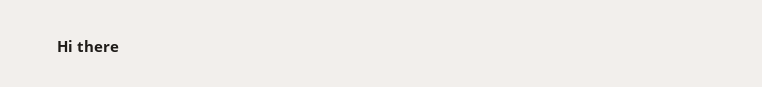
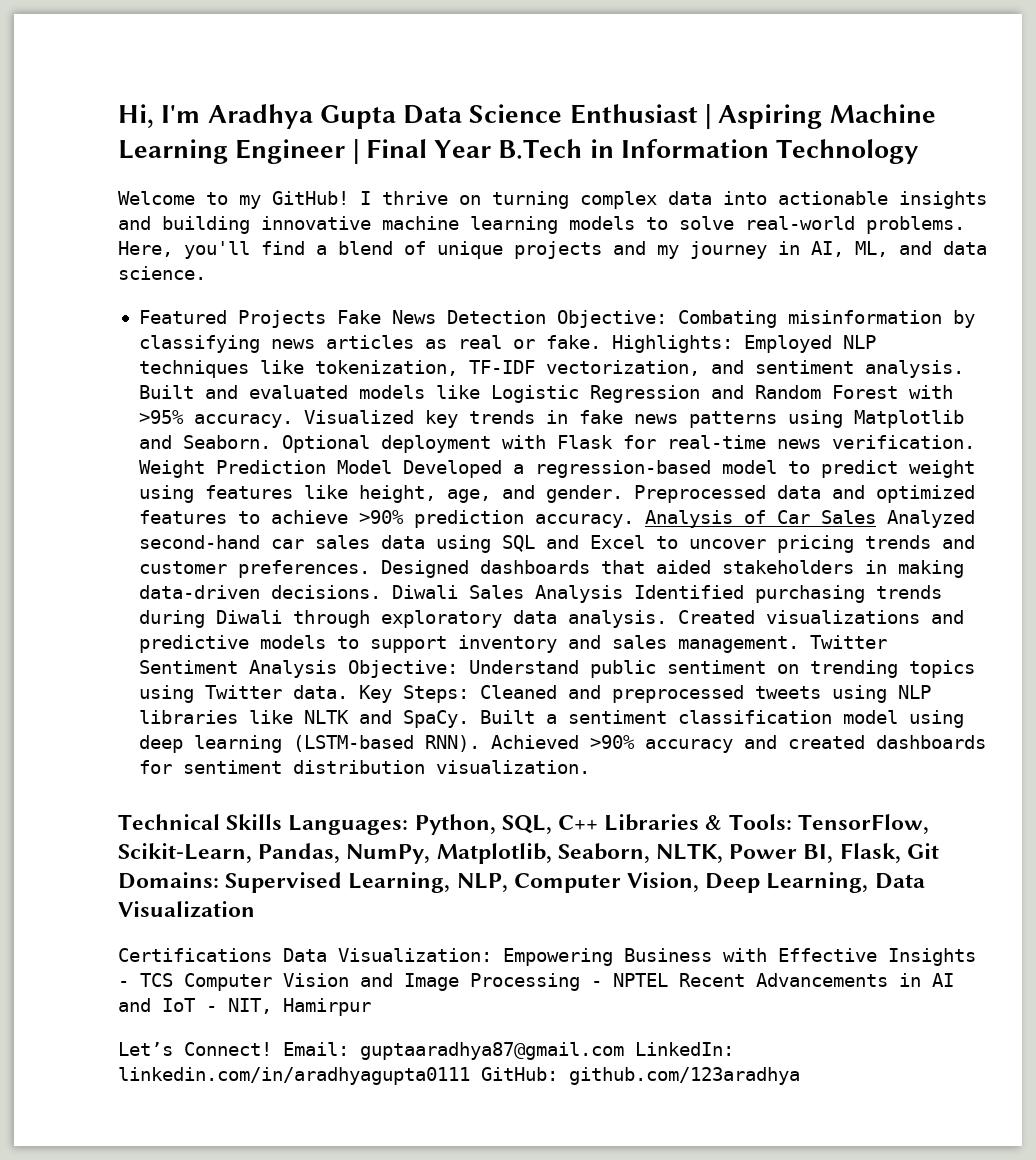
- Hi there
+ Hi, I'm Aradhya Gupta Data Science Enthusiast | Aspiring Machine Learning Engineer | Final Year B.Tech in Information Technology
+ Welcome to my GitHub! I thrive on turning complex data into actionable insights and building innovative machine learning models to solve real-world problems. Here, you'll find a blend of unique projects and my journey in AI, ML, and data science.
+ Featured Projects Fake News Detection Objective: Combating misinformation by classifying news articles as real or fake. Highlights: Employed NLP techniques like tokenization, TF-IDF vectorization, and sentiment analysis. Built and evaluated models like Logistic Regression and Random Forest with >95% accuracy. Visualized key trends in fake news patterns using Matplotlib and Seaborn. Optional deployment with Flask for real-time news verification. Weight Prediction Model Developed a regression-based model to predict weight using features like height, age, and gender. Preprocessed data and optimized features to achieve >90% prediction accuracy. Analysis of Car Sales Analyzed second-hand car sales data using SQL and Excel to uncover pricing trends and customer preferences. Designed dashboards that aided stakeholders in making data-driven decisions. Diwali Sales Analysis Identified purchasing trends during Diwali through exploratory data analysis. Created visualizations and predictive models to support inventory and sales management. Twitter Sentiment Analysis Objective: Understand public sentiment on trending topics using Twitter data. Key Steps: Cleaned and preprocessed tweets using NLP libraries like NLTK and SpaCy. Built a sentiment classification model using deep learning (LSTM-based RNN). Achieved >90% accuracy and created dashboards for sentiment distribution visualization.
+ Technical Skills Languages: Python, SQL, C++ Libraries & Tools: TensorFlow, Scikit-Learn, Pandas, NumPy, Matplotlib, Seaborn, NLTK, Power BI, Flask, Git Domains: Supervised Learning, NLP, Computer Vision, Deep Learning, Data Visualization
+ Certifications Data Visualization: Empowering Business with Effective Insights - TCS Computer Vision and Image Processing - NPTEL Recent Advancements in AI and IoT - NIT, Hamirpur
+ Let’s Connect! Email: guptaaradhya87@gmail.com LinkedIn: linkedin.com/in/aradhyagupta0111 GitHub: github.com/123aradhya

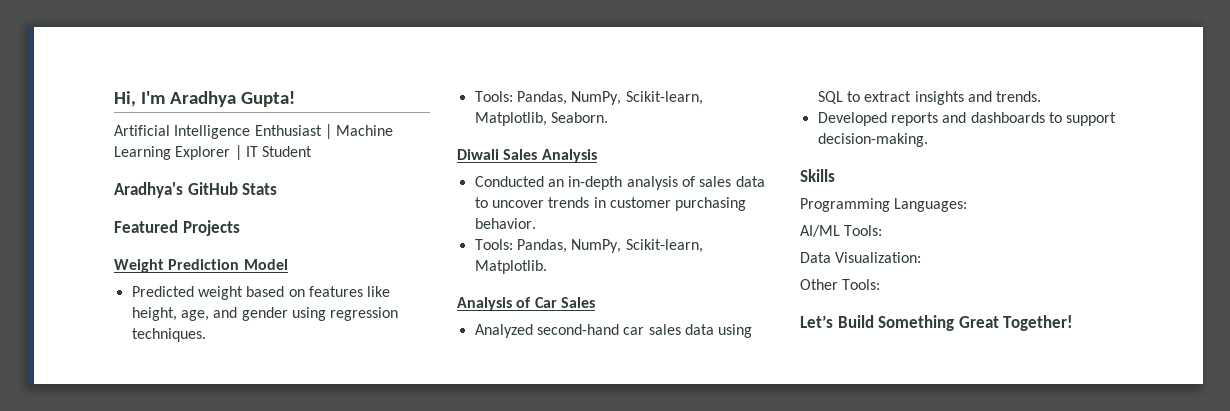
- Hi, I'm Aradhya Gupta Data Science Enthusiast | Aspiring Machine Learning Engineer | Final Year B.Tech in Information Technology
- Welcome to my GitHub! I thrive on turning complex data into actionable insights and building innovative machine learning models to solve real-world problems. Here, you'll find a blend of unique projects and my journey in AI, ML, and data science.
- Featured Projects Fake News Detection Objective: Combating misinformation by classifying news articles as real or fake. Highlights: Employed NLP techniques like tokenization, TF-IDF vectorization, and sentiment analysis. Built and evaluated models like Logistic Regression and Random Forest with >95% accuracy. Visualized key trends in fake news patterns using Matplotlib and Seaborn. Optional deployment with Flask for real-time news verification. Weight Prediction Model Developed a regression-based model to predict weight using features like height, age, and gender. Preprocessed data and optimized features to achieve >90% prediction accuracy. Analysis of Car Sales Analyzed second-hand car sales data using SQL and Excel to uncover pricing trends and customer preferences. Designed dashboards that aided stakeholders in making data-driven decisions. Diwali Sales Analysis Identified purchasing trends during Diwali through exploratory data analysis. Created visualizations and predictive models to support inventory and sales management. Twitter Sentiment Analysis Objective: Understand public sentiment on trending topics using Twitter data. Key Steps: Cleaned and preprocessed tweets using NLP libraries like NLTK and SpaCy. Built a sentiment classification model using deep learning (LSTM-based RNN). Achieved >90% accuracy and created dashboards for sentiment distribution visualization.
- Technical Skills Languages: Python, SQL, C++ Libraries & Tools: TensorFlow, Scikit-Learn, Pandas, NumPy, Matplotlib, Seaborn, NLTK, Power BI, Flask, Git Domains: Supervised Learning, NLP, Computer Vision, Deep Learning, Data Visualization
- Certifications Data Visualization: Empowering Business with Effective Insights - TCS Computer Vision and Image Processing - NPTEL Recent Advancements in AI and IoT - NIT, Hamirpur
- Let’s Connect! Email: guptaaradhya87@gmail.com LinkedIn: linkedin.com/in/aradhyagupta0111 GitHub: github.com/123aradhya
+ Hi, I'm Aradhya Gupta!
+ Artificial Intelligence Enthusiast | Machine Learning Explorer | IT Student
+ Aradhya's GitHub Stats
+ Featured Projects
+ Weight Prediction Model
+ Predicted weight based on features like height, age, and gender using regression techniques.
+ Tools: Pandas, NumPy, Scikit-learn, Matplotlib, Seaborn.
+ Diwali Sales Analysis
+ Conducted an in-depth analysis of sales data to uncover trends in customer purchasing behavior.
+ Tools: Pandas, NumPy, Scikit-learn, Matplotlib.
+ Analysis of Car Sales
+ Analyzed second-hand car sales data using SQL to extract insights and trends.
+ Developed reports and dashboards to support decision-making.
+ Skills
+ Programming Languages:
+ AI/ML Tools:
+ Data Visualization:
+ Other Tools:
+ Let’s Build Something Great Together!

